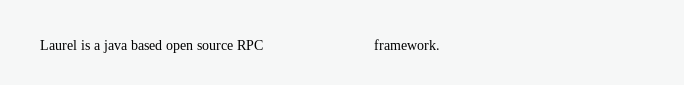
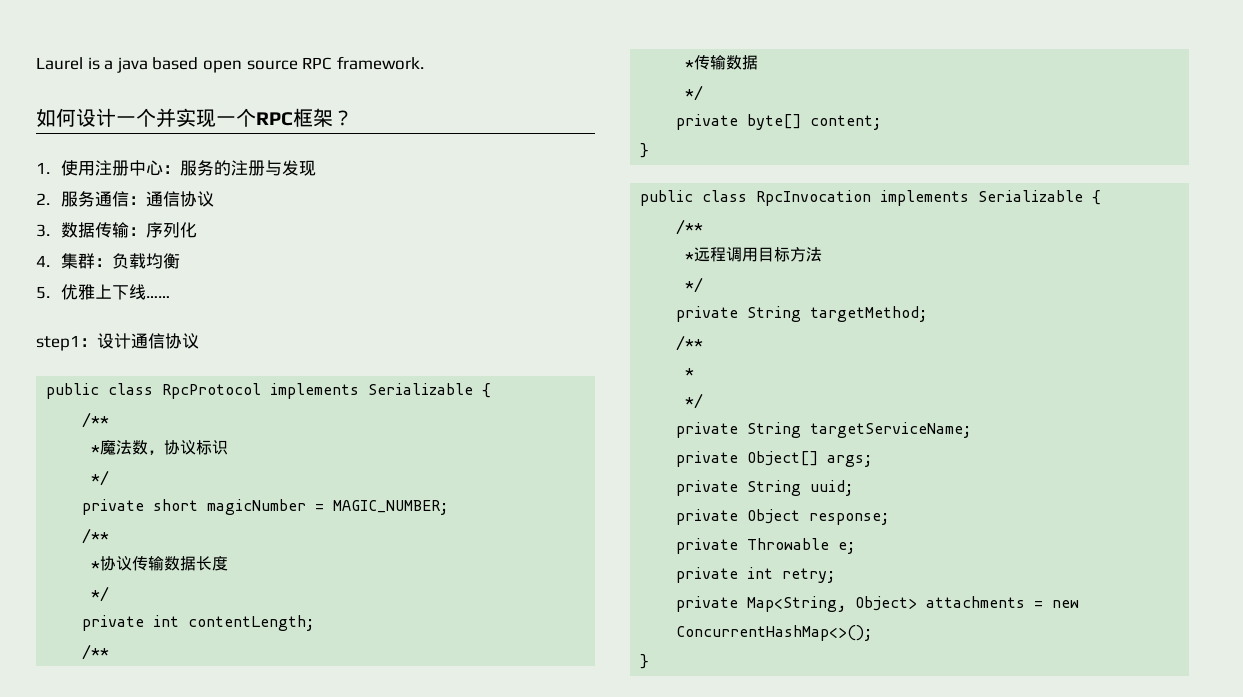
+ 如何设计一个并实现一个RPC框架？
+ 1.使用注册中心：服务的注册与发现
+ 2.服务通信：通信协议
+ 3.数据传输：序列化
+ 4.集群：负载均衡
+ 5.优雅上下线……
+ step1：设计通信协议
+ public class RpcProtocol implements Serializable {
+ /**
+ *魔法数，协议标识
+ */
+ private short magicNumber = MAGIC_NUMBER;
+ /**
+ *协议传输数据长度
+ */
+ private int contentLength;
+ /**
+ *传输数据
+ */
+ private byte[] content;
+ }
+ public class RpcInvocation implements Serializable {
+ /**
+ *远程调用目标方法
+ */
+ private String targetMethod;
+ /**
+ *
+ */
+ private String targetServiceName;
+ private Object[] args;
+ private String uuid;
+ private Object response;
+ private Throwable e;
+ private int retry;
+ private Map<String, Object> attachments = new ConcurrentHashMap<>();
+ }

